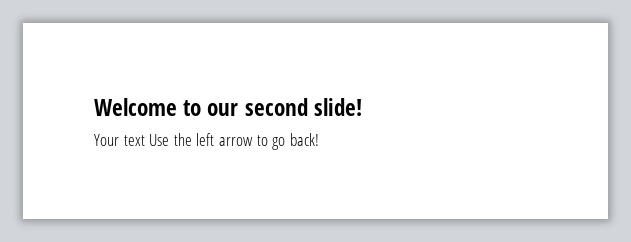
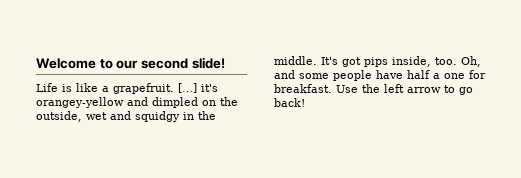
- Your text Use the left arrow to go back!
+ Life is like a grapefruit. […] it's orangey-yellow and dimpled on the outside, wet and squidgy in the middle. It's got pips inside, too. Oh, and some people have half a one for breakfast. Use the left arrow to go back!

